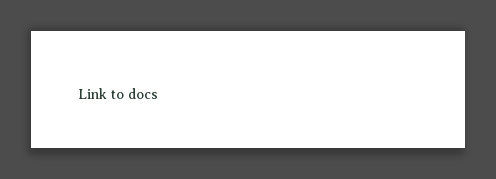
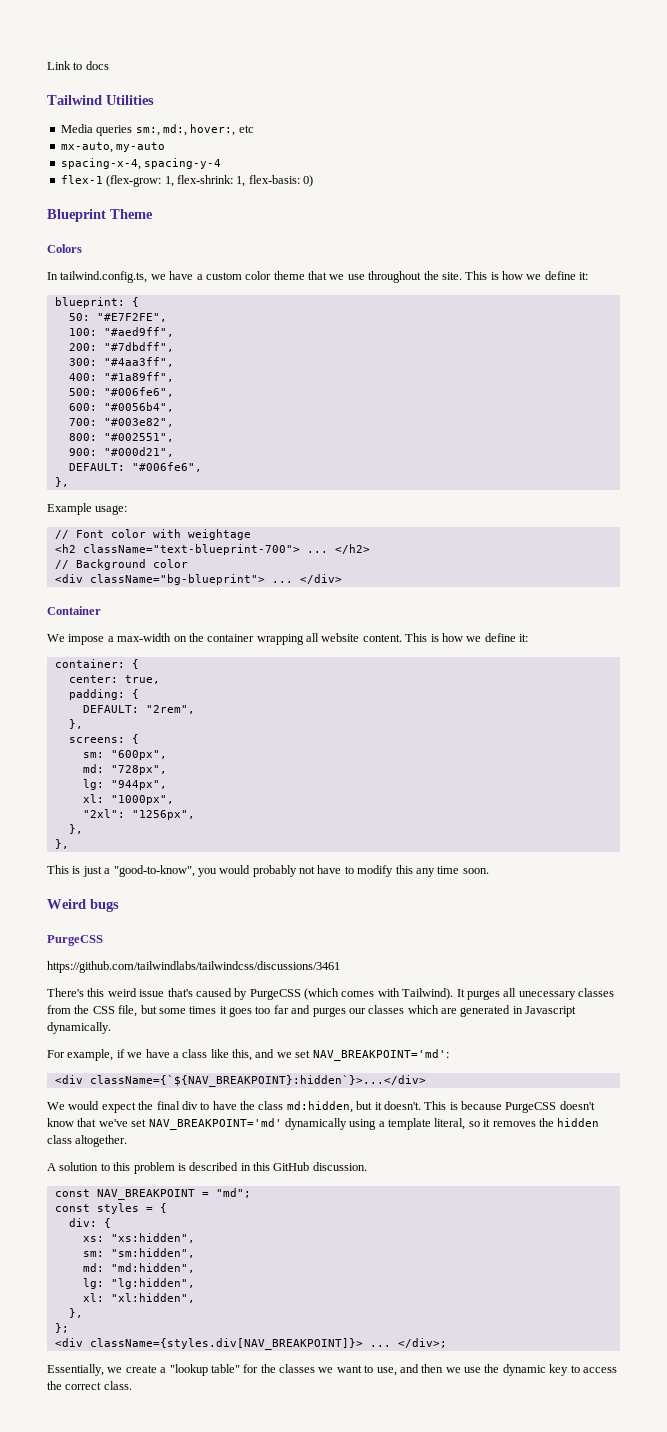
+ Tailwind Utilities
+ Media queries sm:, md:, hover:, etc
+ mx-auto, my-auto
+ spacing-x-4, spacing-y-4
+ flex-1 (flex-grow: 1, flex-shrink: 1, flex-basis: 0)
+ Blueprint Theme
+ Colors
+ In tailwind.config.ts, we have a custom color theme that we use throughout the site. This is how we define it:
+ blueprint: {
+ 50: "#E7F2FE",
+ 100: "#aed9ff",
+ 200: "#7dbdff",
+ 300: "#4aa3ff",
+ 400: "#1a89ff",
+ 500: "#006fe6",
+ 600: "#0056b4",
+ 700: "#003e82",
+ 800: "#002551",
+ 900: "#000d21",
+ DEFAULT: "#006fe6",
+ },
+ Example usage:
+ // Font color with weightage
+ <h2 className="text-blueprint-700"> ... </h2>
+ // Background color
+ <div className="bg-blueprint"> ... </div>
+ Container
+ We impose a max-width on the container wrapping all website content. This is how we define it:
+ container: {
+ center: true,
+ padding: {
+ DEFAULT: "2rem",
+ },
+ screens: {
+ sm: "600px",
+ md: "728px",
+ lg: "944px",
+ xl: "1000px",
+ "2xl": "1256px",
+ },
+ },
+ This is just a "good-to-know", you would probably not have to modify this any time soon.
+ Weird bugs
+ PurgeCSS
+ https://github.com/tailwindlabs/tailwindcss/discussions/3461
+ There's this weird issue that's caused by PurgeCSS (which comes with Tailwind). It purges all unecessary classes from the CSS file, but some times it goes too far and purges our classes which are generated in Javascript dynamically.
+ For example, if we have a class like this, and we set NAV_BREAKPOINT='md':
+ <div className={`${NAV_BREAKPOINT}:hidden`}>...</div>
+ We would expect the final div to have the class md:hidden, but it doesn't. This is because PurgeCSS doesn't know that we've set NAV_BREAKPOINT='md' dynamically using a template literal, so it removes the hidden class altogether.
+ A solution to this problem is described in this GitHub discussion.
+ const NAV_BREAKPOINT = "md";
+ const styles = {
+ div: {
+ xs: "xs:hidden",
+ sm: "sm:hidden",
+ md: "md:hidden",
+ lg: "lg:hidden",
+ xl: "xl:hidden",
+ },
+ };
+ <div className={styles.div[NAV_BREAKPOINT]}> ... </div>;
+ Essentially, we create a "lookup table" for the classes we want to use, and then we use the dynamic key to access the correct class.

